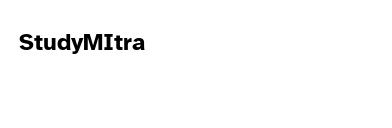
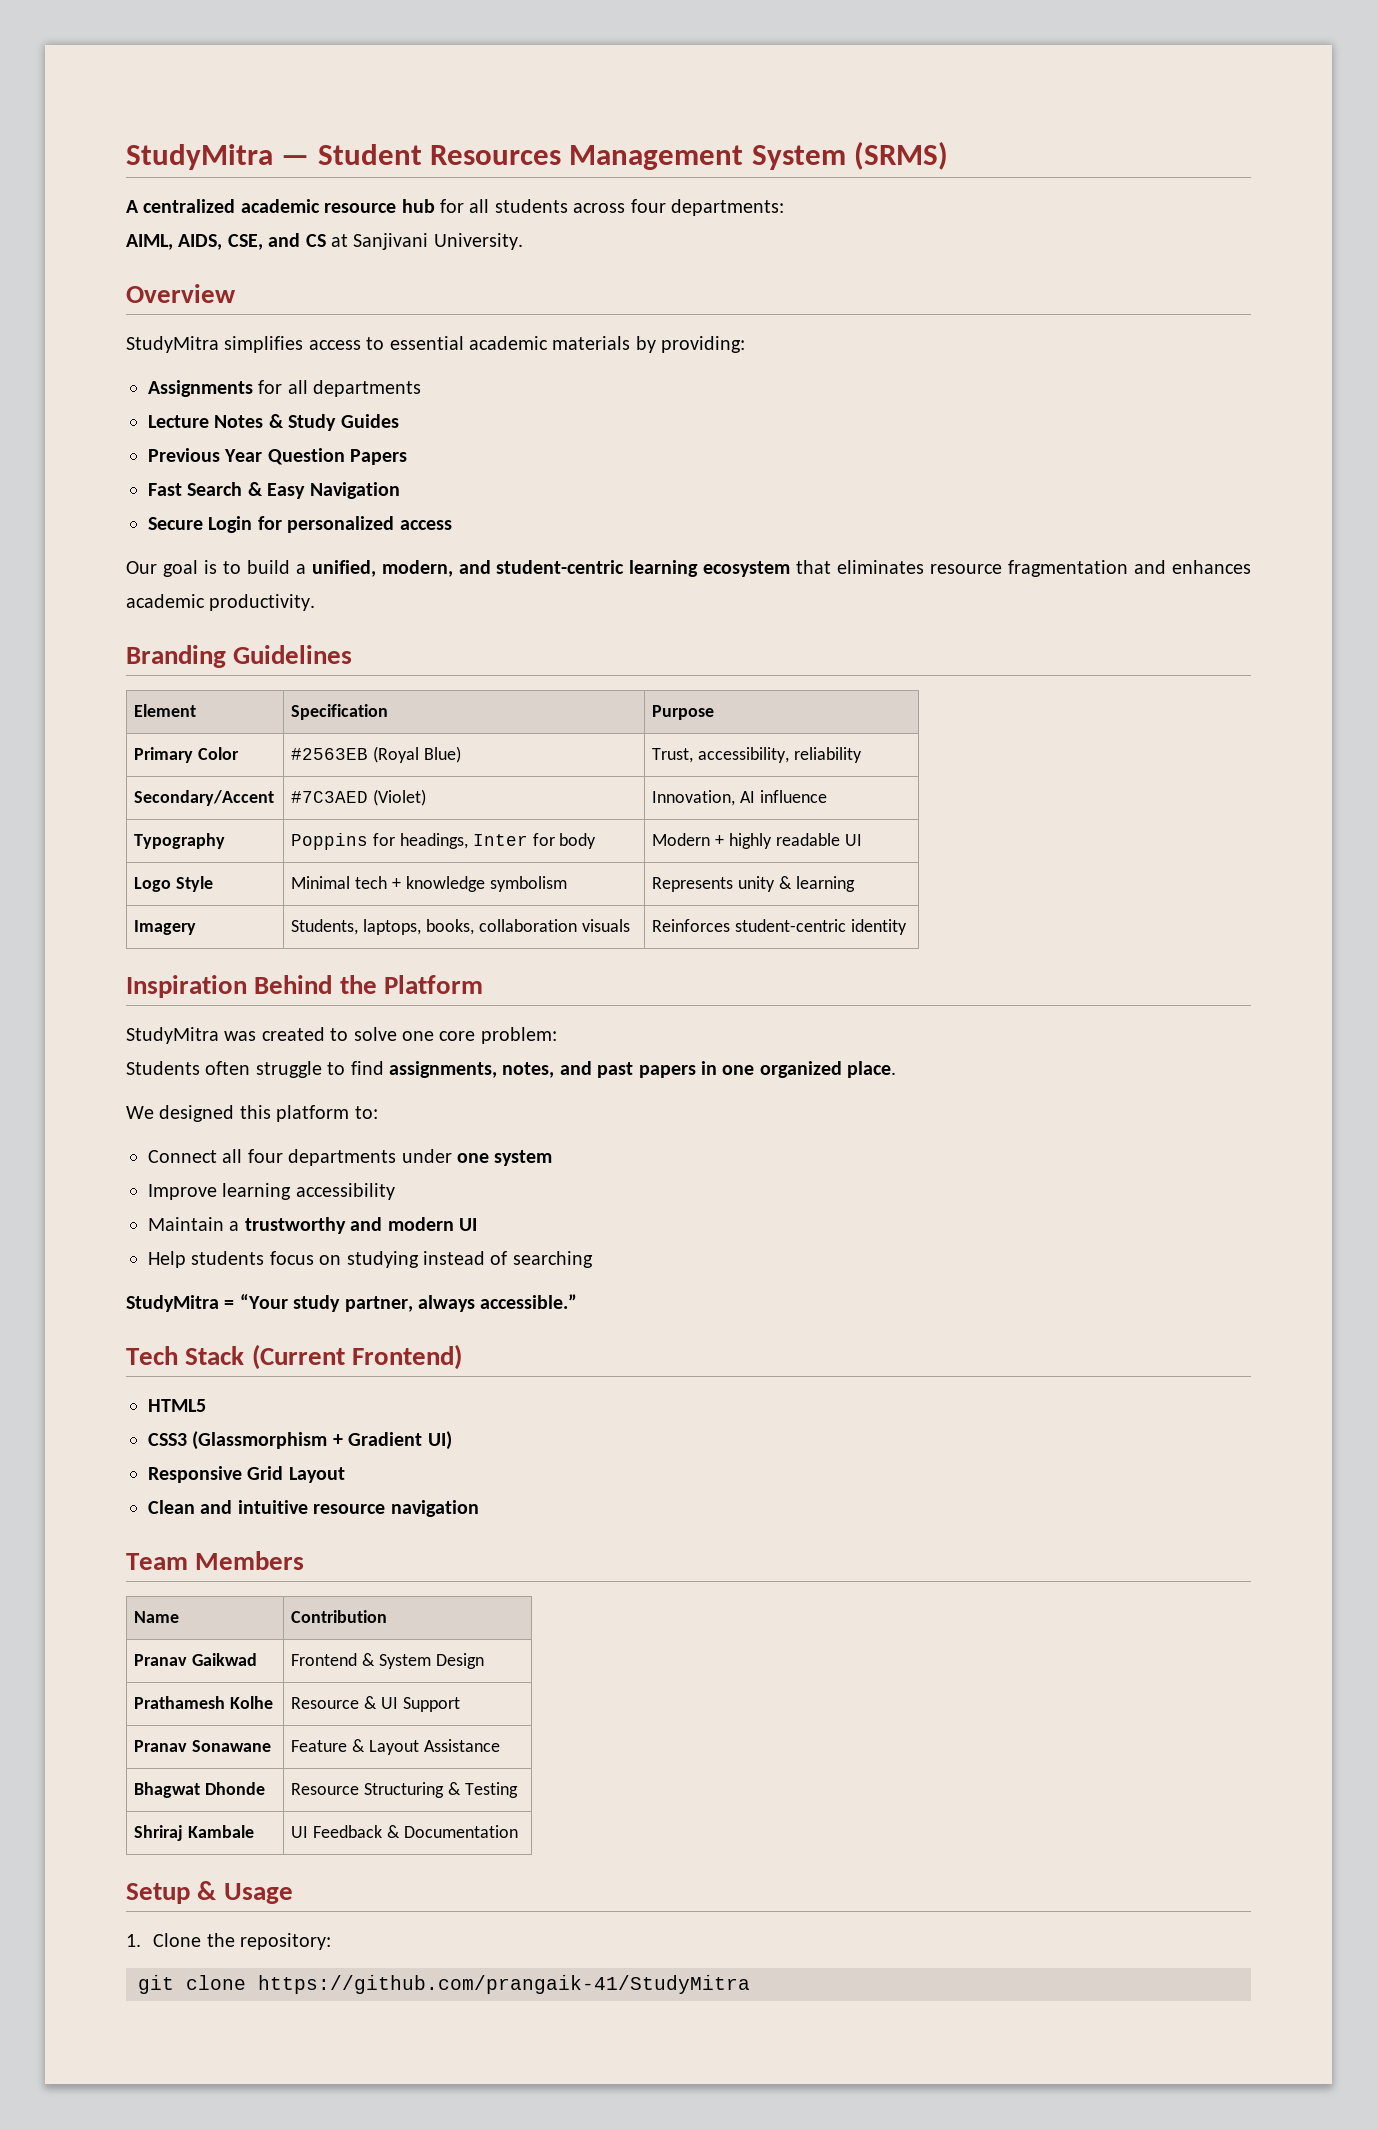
- StudyMItra
+ StudyMitra — Student Resources Management System (SRMS)
+ A centralized academic resource hub for all students across four departments:
+ AIML, AIDS, CSE, and CS at Sanjivani University.
+ Overview
+ StudyMitra simplifies access to essential academic materials by providing:
+ Assignments for all departments
+ Lecture Notes & Study Guides
+ Previous Year Question Papers
+ Fast Search & Easy Navigation
+ Secure Login for personalized access
+ Our goal is to build a unified, modern, and student-centric learning ecosystem that eliminates resource fragmentation and enhances academic productivity.
+ Branding Guidelines
+ Element | Specification | Purpose
+ Primary Color | #2563EB (Royal Blue) | Trust, accessibility, reliability
+ Secondary/Accent | #7C3AED (Violet) | Innovation, AI influence
+ Typography | Poppins for headings, Inter for body | Modern + highly readable UI
+ Logo Style | Minimal tech + knowledge symbolism | Represents unity & learning
+ Imagery | Students, laptops, books, collaboration visuals | Reinforces student-centric identity
+ Inspiration Behind the Platform
+ StudyMitra was created to solve one core problem:
+ Students often struggle to find assignments, notes, and past papers in one organized place.
+ We designed this platform to:
+ Connect all four departments under one system
+ Improve learning accessibility
+ Maintain a trustworthy and modern UI
+ Help students focus on studying instead of searching
+ StudyMitra = “Your study partner, always accessible.”
+ Tech Stack (Current Frontend)
+ HTML5
+ CSS3 (Glassmorphism + Gradient UI)
+ Responsive Grid Layout
+ Clean and intuitive resource navigation
+ Team Members
+ Name | Contribution
+ Pranav Gaikwad | Frontend & System Design
+ Prathamesh Kolhe | Resource & UI Support
+ Pranav Sonawane | Feature & Layout Assistance
+ Bhagwat Dhonde | Resource Structuring & Testing
+ Shriraj Kambale | UI Feedback & Documentation
+ Setup & Usage
+ 1. Clone the repository:
+ git clone https://github.com/prangaik-41/StudyMitra

